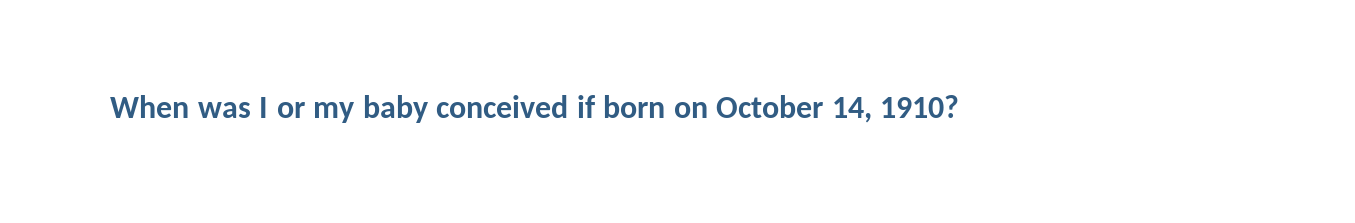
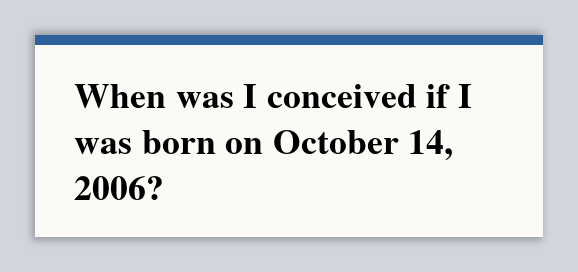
- When was I or my baby conceived if born on October 14, 1910?
+ When was I conceived if I was born on October 14, 2006?

